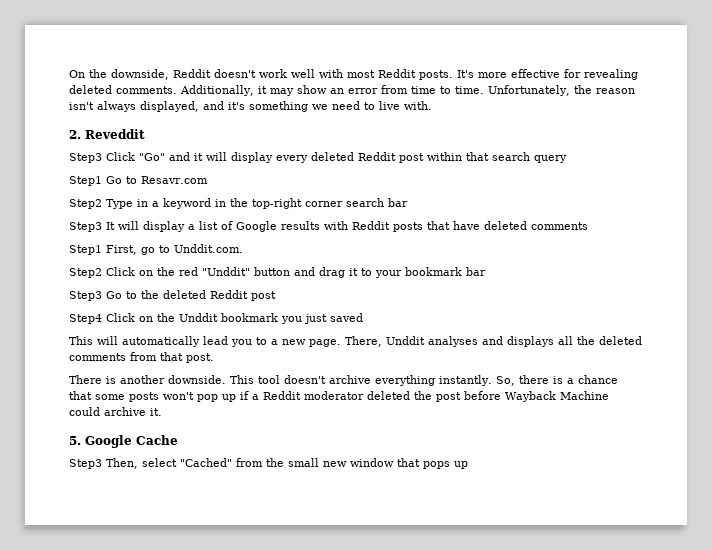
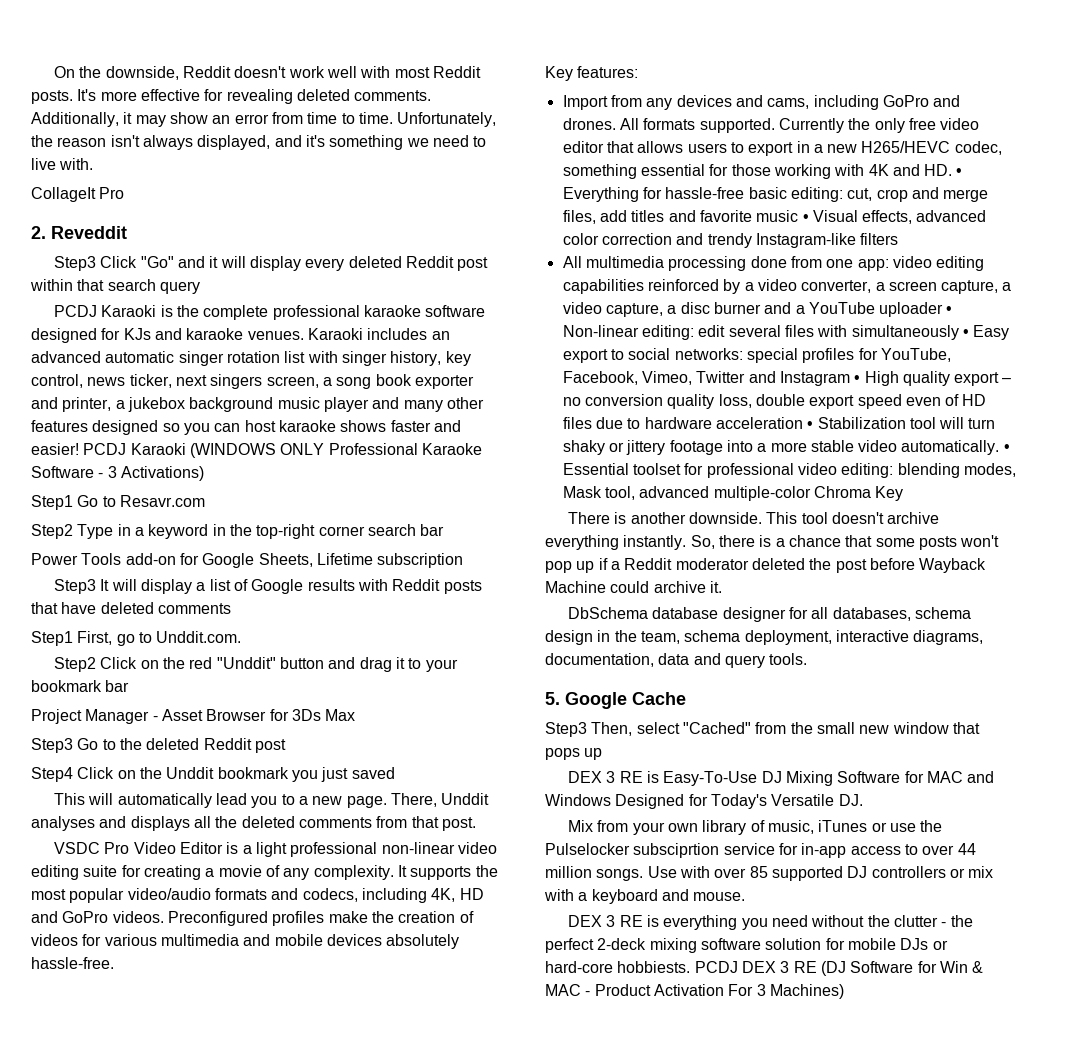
+ CollageIt Pro
+ PCDJ Karaoki is the complete professional karaoke software designed for KJs and karaoke venues. Karaoki includes an advanced automatic singer rotation list with singer history, key control, news ticker, next singers screen, a song book exporter and printer, a jukebox background music player and many other features designed so you can host karaoke shows faster and easier! PCDJ Karaoki (WINDOWS ONLY Professional Karaoke Software - 3 Activations)
+ Power Tools add-on for Google Sheets, Lifetime subscription
+ Project Manager - Asset Browser for 3Ds Max
+ VSDC Pro Video Editor is a light professional non-linear video editing suite for creating a movie of any complexity. It supports the most popular video/audio formats and codecs, including 4K, HD and GoPro videos. Preconfigured profiles make the creation of videos for various multimedia and mobile devices absolutely hassle-free.
+ Key features:
+ Import from any devices and cams, including GoPro and drones. All formats supported. Сurrently the only free video editor that allows users to export in a new H265/HEVC codec, something essential for those working with 4K and HD. • Everything for hassle-free basic editing: cut, crop and merge files, add titles and favorite music • Visual effects, advanced color correction and trendy Instagram-like filters
+ All multimedia processing done from one app: video editing capabilities reinforced by a video converter, a screen capture, a video capture, a disc burner and a YouTube uploader • Non-linear editing: edit several files with simultaneously • Easy export to social networks: special profiles for YouTube, Facebook, Vimeo, Twitter and Instagram • High quality export – no conversion quality loss, double export speed even of HD files due to hardware acceleration • Stabilization tool will turn shaky or jittery footage into a more stable video automatically. • Essential toolset for professional video editing: blending modes, Mask tool, advanced multiple-color Chroma Key
+ DbSchema database designer for all databases, schema design in the team, schema deployment, interactive diagrams, documentation, data and query tools.
+ DEX 3 RE is Easy-To-Use DJ Mixing Software for MAC and Windows Designed for Today's Versatile DJ.
+ Mix from your own library of music, iTunes or use the Pulselocker subsciprtion service for in-app access to over 44 million songs. Use with over 85 supported DJ controllers or mix with a keyboard and mouse.
+ DEX 3 RE is everything you need without the clutter - the perfect 2-deck mixing software solution for mobile DJs or hard-core hobbiests. PCDJ DEX 3 RE (DJ Software for Win & MAC - Product Activation For 3 Machines)

